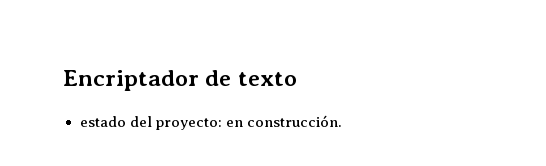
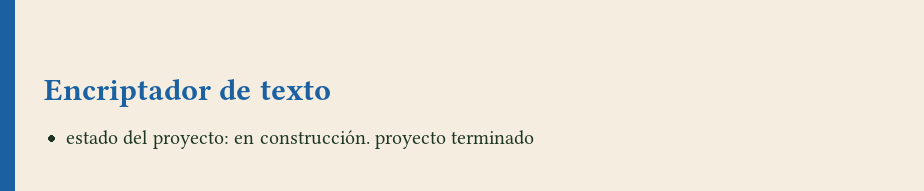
- estado del proyecto: en construcción.
+ estado del proyecto: en construcción. proyecto terminado

